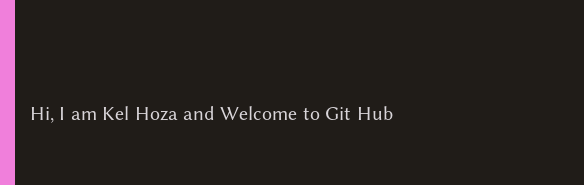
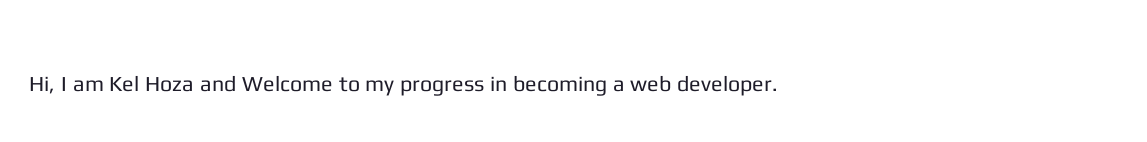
- Hi, I am Kel Hoza and Welcome to Git Hub
+ Hi, I am Kel Hoza and Welcome to my progress in becoming a web developer.

